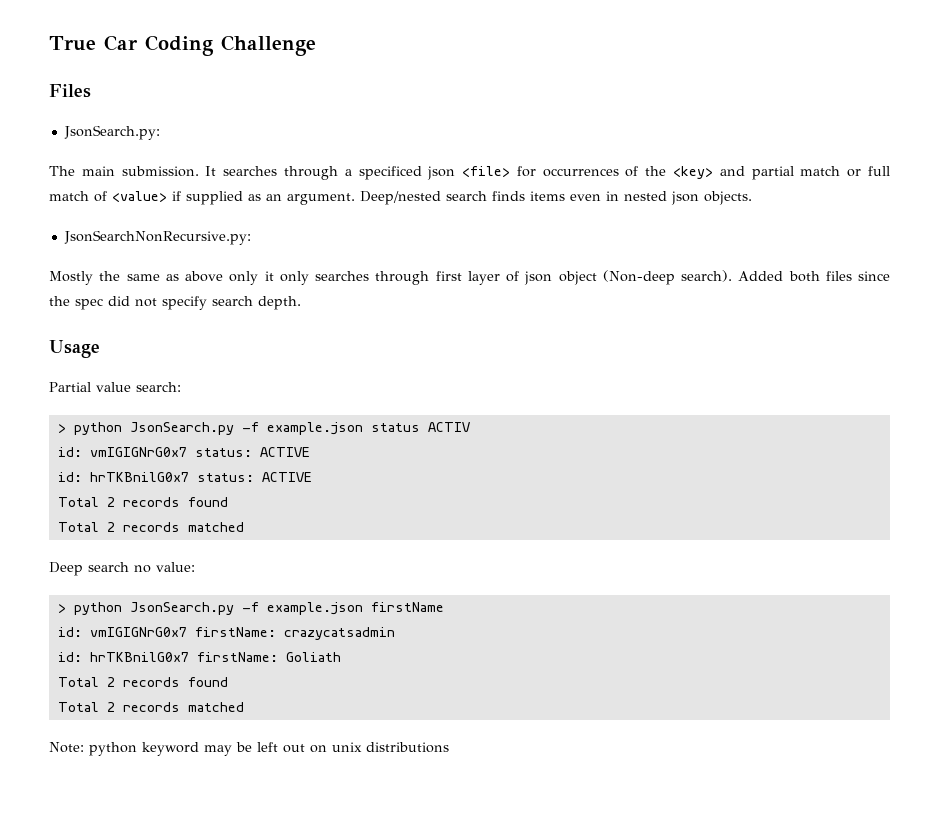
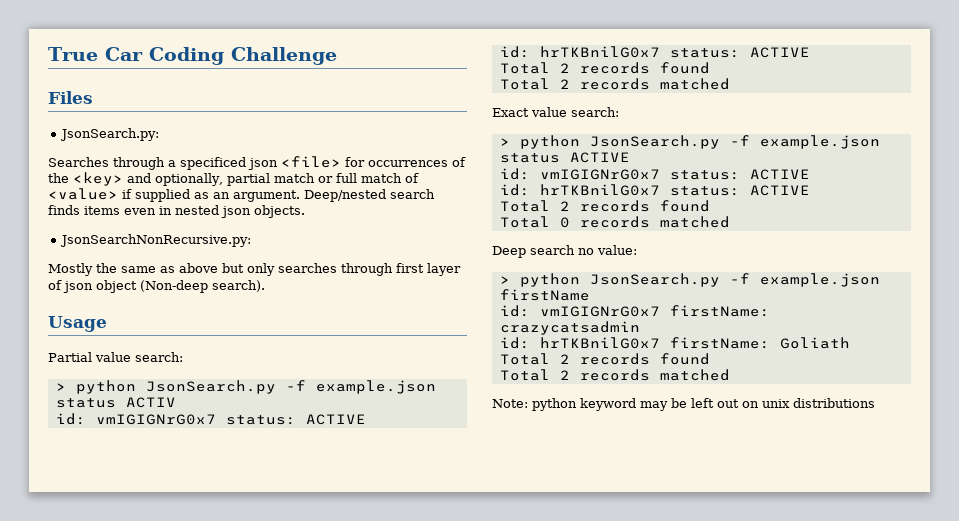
- The main submission. It searches through a specificed json <file> for occurrences of the <key> and partial match or full match of <value> if supplied as an argument.
+ Searches through a specificed json <file> for occurrences of the <key> and optionally, partial match or full match of <value> if supplied as an argument.
- Mostly the same as above only it only searches through first layer of json object (Non-deep search). Added both files since the spec did not specify search depth.
+ Mostly the same as above but only searches through first layer of json object (Non-deep search).
+ Exact value search:
+ > python JsonSearch.py -f example.json status ACTIVE
+ id: vmIGIGNrG0x7 status: ACTIVE
+ id: hrTKBnilG0x7 status: ACTIVE
+ Total 2 records found
+ Total 0 records matched

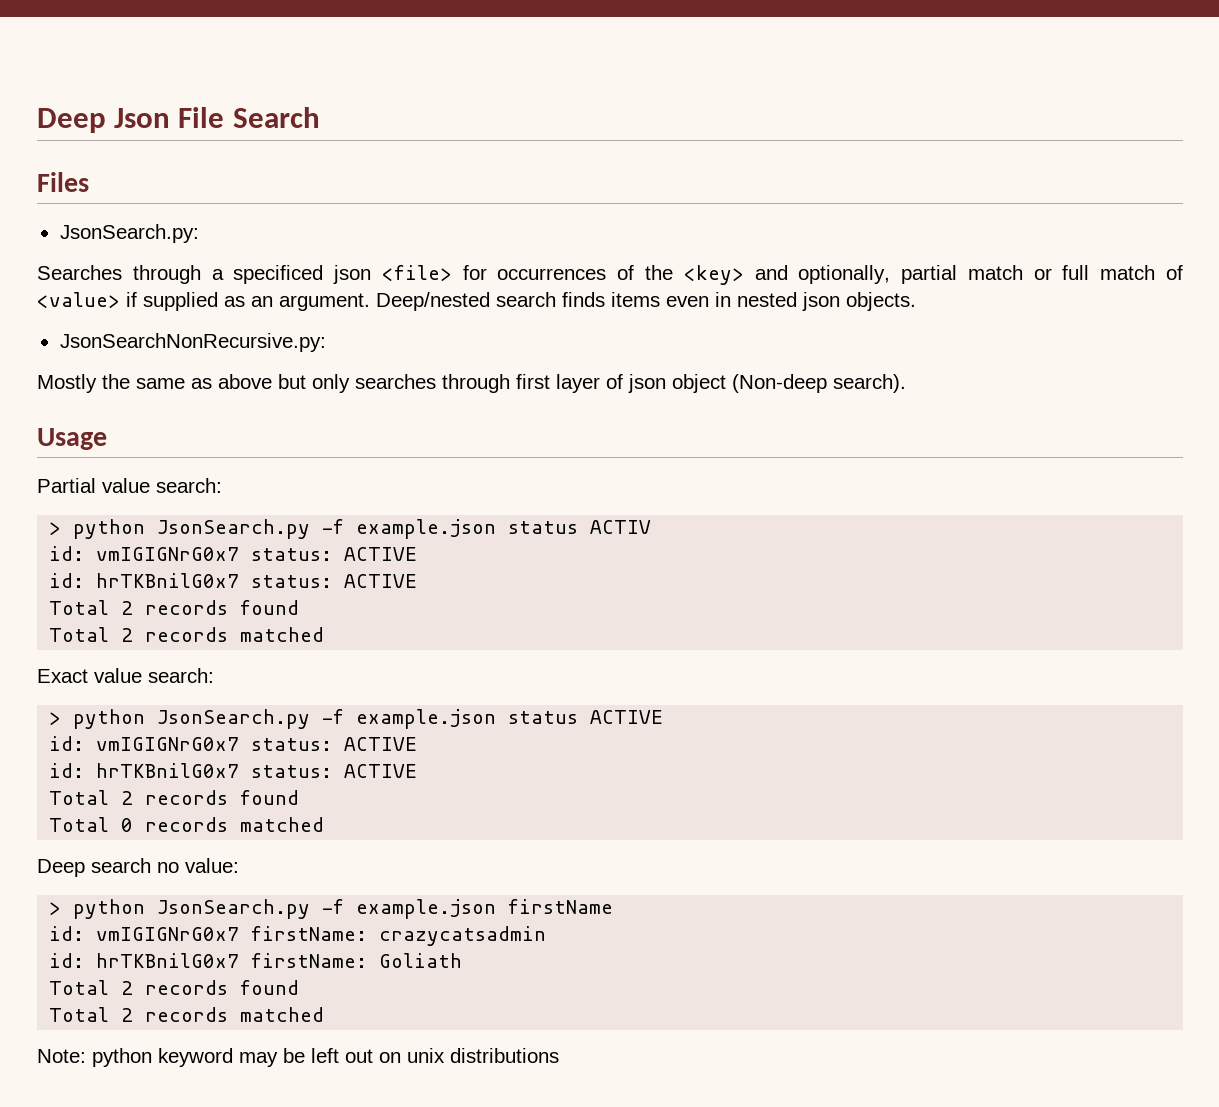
- True Car Coding Challenge
+ Deep Json File Search

